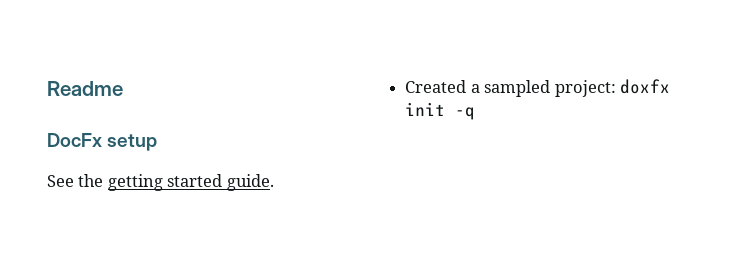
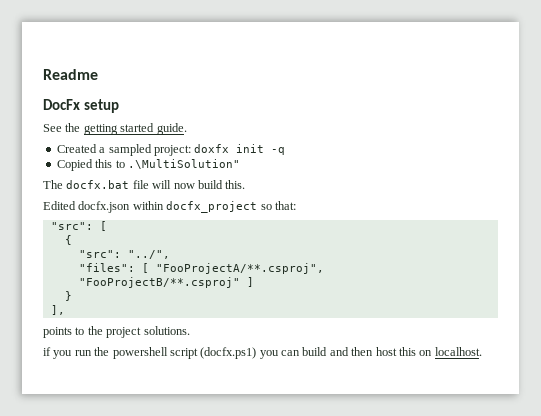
+ Copied this to .\MultiSolution"
+ The docfx.bat file will now build this.
+ Edited docfx.json within docfx_project so that:
+ "src": [
+ {
+ "src": "../",
+ "files": [ "FooProjectA/**.csproj", "FooProjectB/**.csproj" ]
+ }
+ ],
+ points to the project solutions.
+ if you run the powershell script (docfx.ps1) you can build and then host this on localhost.

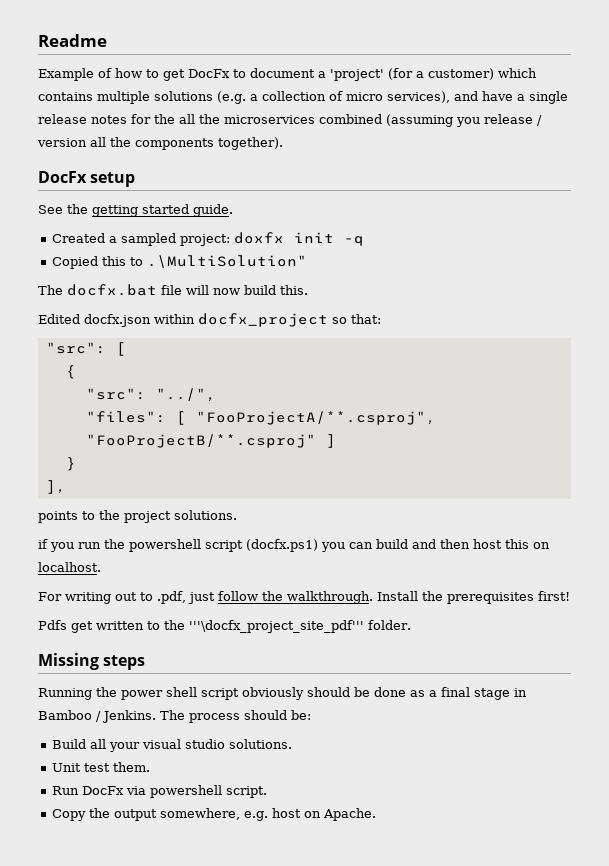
+ Example of how to get DocFx to document a 'project' (for a customer) which contains multiple solutions (e.g. a collection of micro services), and have a single release notes for the all the microservices combined (assuming you release / version all the components together).
+ For writing out to .pdf, just follow the walkthrough. Install the prerequisites first!
+ Pdfs get written to the '''\docfx_project_site_pdf''' folder.
+ Missing steps
+ Running the power shell script obviously should be done as a final stage in Bamboo / Jenkins. The process should be:
+ Build all your visual studio solutions.
+ Unit test them.
+ Run DocFx via powershell script.
+ Copy the output somewhere, e.g. host on Apache.

